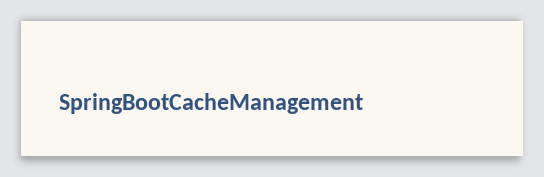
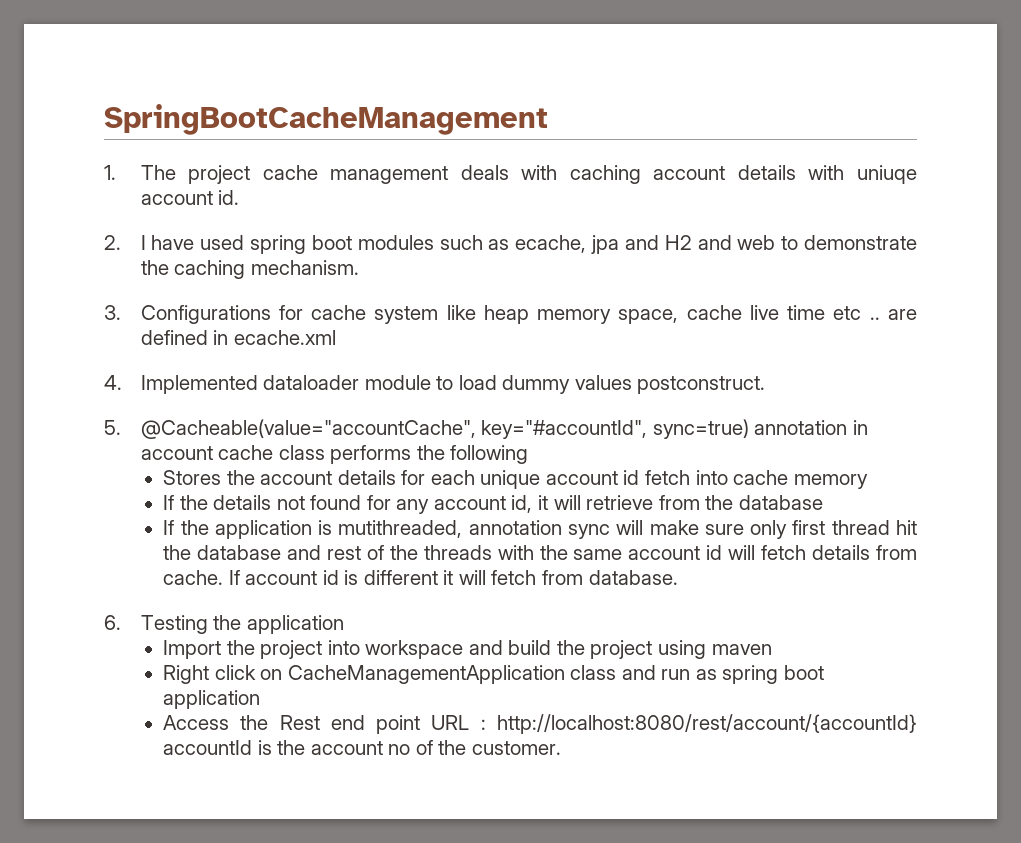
+ 1. The project cache management deals with caching account details with uniuqe account id.
+ 2. I have used spring boot modules such as ecache, jpa and H2 and web to demonstrate the caching mechanism.
+ 3. Configurations for cache system like heap memory space, cache live time etc .. are defined in ecache.xml
+ 4. Implemented dataloader module to load dummy values postconstruct.
+ 5. @Cacheable(value="accountCache", key="#accountId", sync=true) annotation in account cache class performs the following
+ Stores the account details for each unique account id fetch into cache memory
+ If the details not found for any account id, it will retrieve from the database
+ If the application is mutithreaded, annotation sync will make sure only first thread hit the database and rest of the threads with the same account id will fetch details from cache. If account id is different it will fetch from database.
+ 6. Testing the application
+ Import the project into workspace and build the project using maven
+ Right click on CacheManagementApplication class and run as spring boot application
+ Access the Rest end point URL : http://localhost:8080/rest/account/{accountId} accountId is the account no of the customer.

